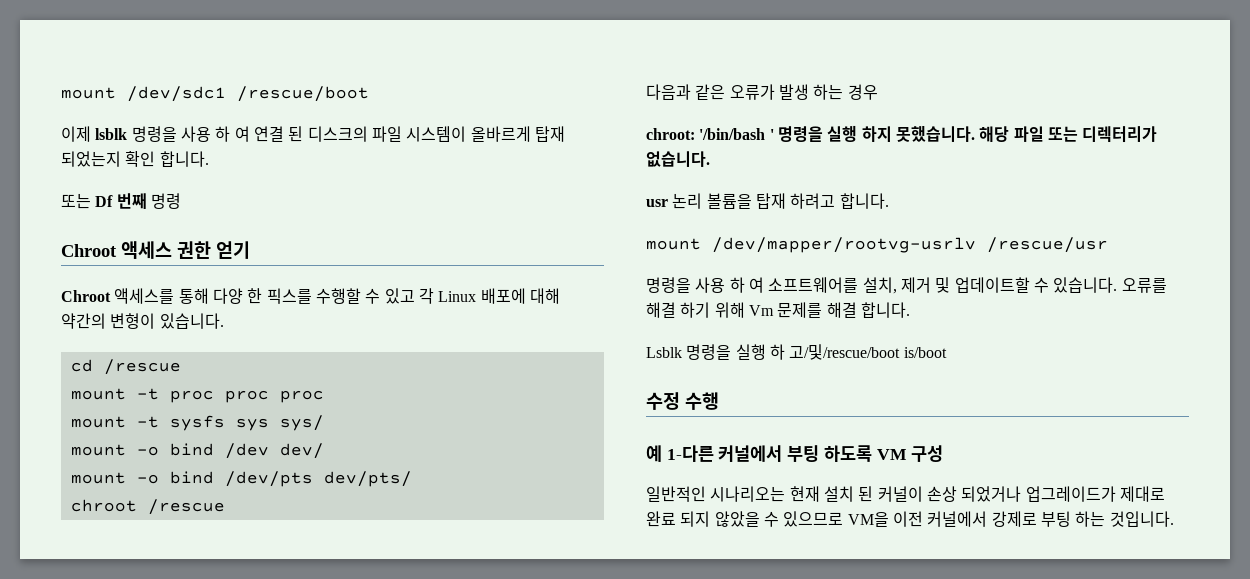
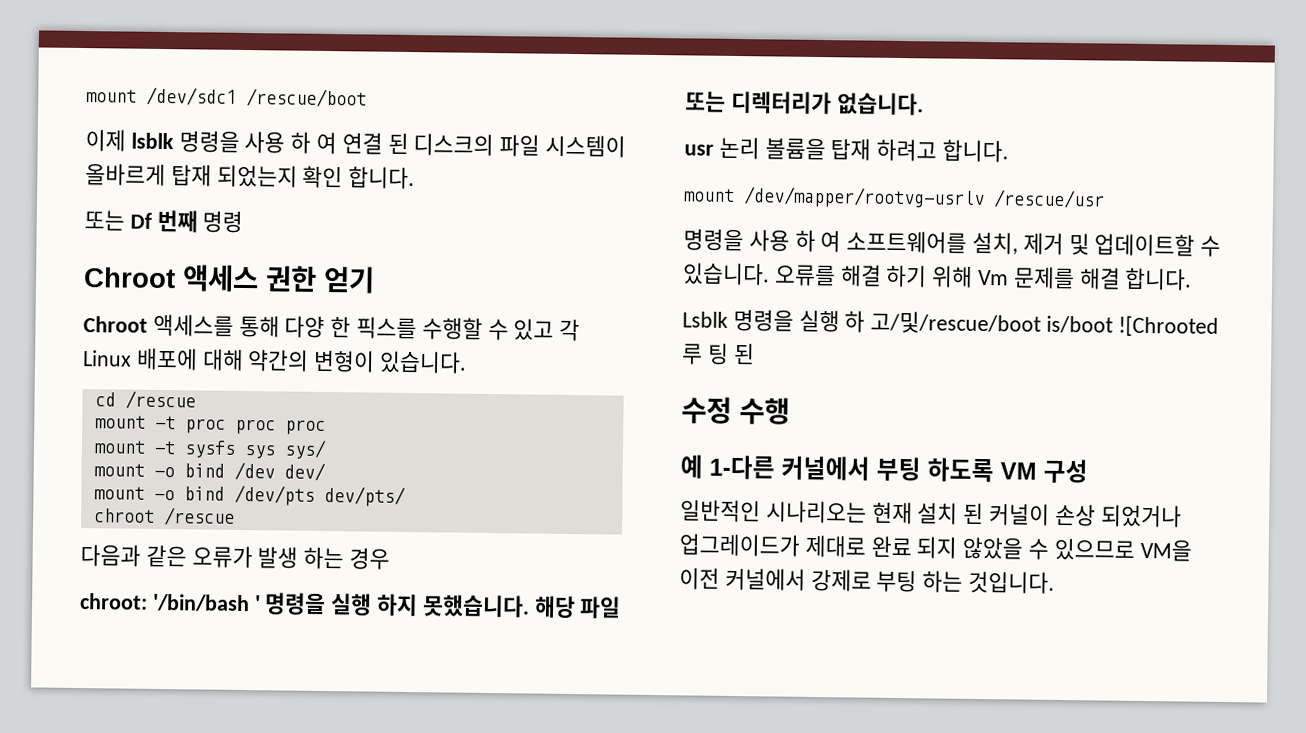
- Lsblk 명령을 실행 하 고/및/rescue/boot is/boot
+ Lsblk 명령을 실행 하 고/및/rescue/boot is/boot ![Chrooted 루 팅 된

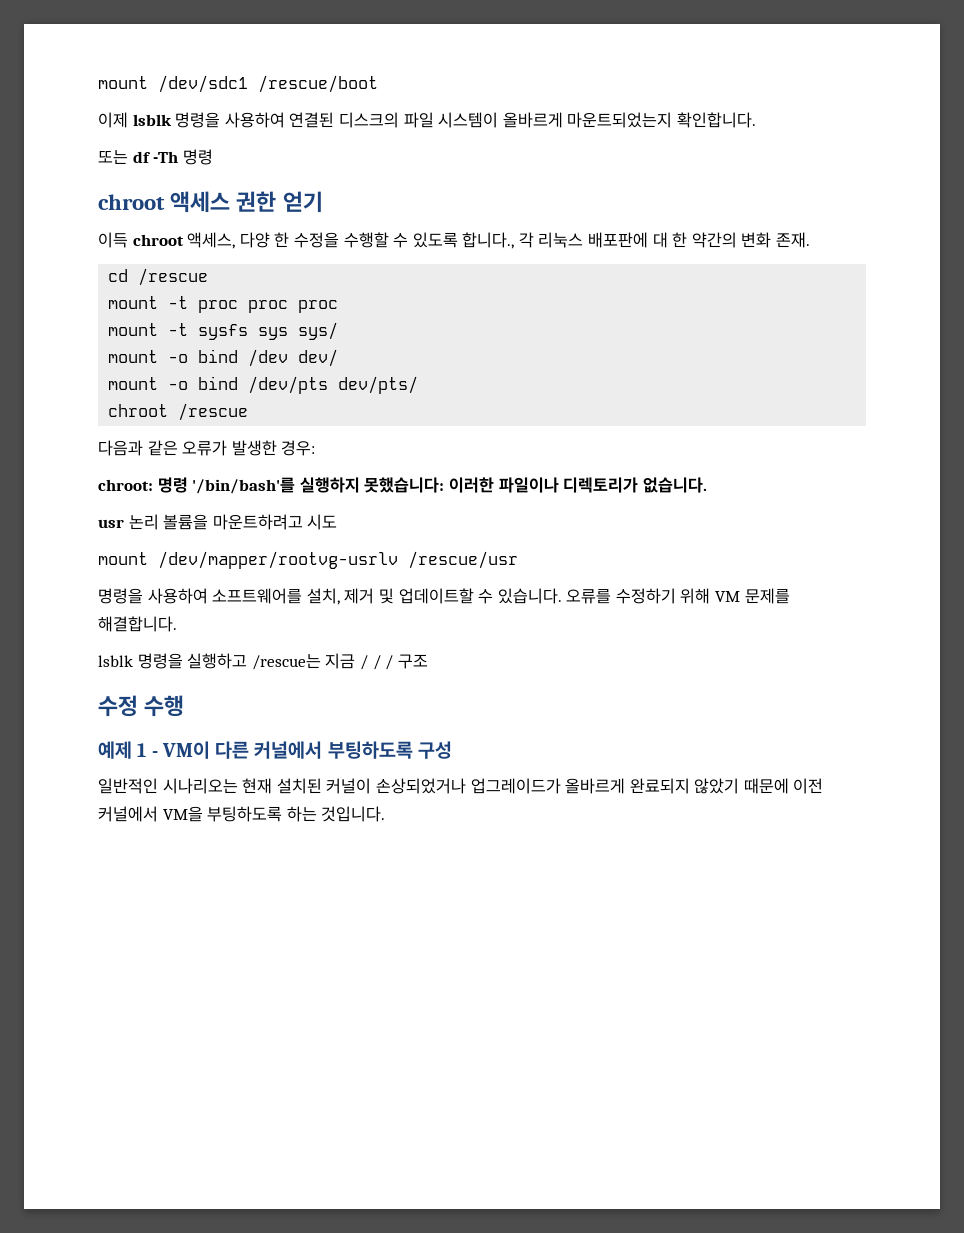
- 이제 lsblk 명령을 사용 하 여 연결 된 디스크의 파일 시스템이 올바르게 탑재 되었는지 확인 합니다.
- 또는 Df 번째 명령
+ 이제 lsblk 명령을 사용하여 연결된 디스크의 파일 시스템이 올바르게 마운트되었는지 확인합니다.
+ 또는 df -Th 명령
- Chroot 액세스 권한 얻기
+ chroot 액세스 권한 얻기
- Chroot 액세스를 통해 다양 한 픽스를 수행할 수 있고 각 Linux 배포에 대해 약간의 변형이 있습니다.
+ 이득 chroot 액세스, 다양 한 수정을 수행할 수 있도록 합니다., 각 리눅스 배포판에 대 한 약간의 변화 존재.
- 다음과 같은 오류가 발생 하는 경우
- chroot: '/bin/bash ' 명령을 실행 하지 못했습니다. 해당 파일 또는 디렉터리가 없습니다.
+ 다음과 같은 오류가 발생한 경우:
+ chroot: 명령 '/bin/bash'를 실행하지 못했습니다: 이러한 파일이나 디렉토리가 없습니다.
- usr 논리 볼륨을 탑재 하려고 합니다.
+ usr 논리 볼륨을 마운트하려고 시도
- 명령을 사용 하 여 소프트웨어를 설치, 제거 및 업데이트할 수 있습니다.
+ 명령을 사용하여 소프트웨어를 설치, 제거 및 업데이트할 수 있습니다.
- 오류를 해결 하기 위해 Vm 문제를 해결 합니다.
- Lsblk 명령을 실행 하 고/및/rescue/boot is/boot ![Chrooted 루 팅 된
+ 오류를 수정하기 위해 VM 문제를 해결합니다.
+ lsblk 명령을 실행하고 /rescue는 지금 / / / 구조
  수정 수행
- 예 1-다른 커널에서 부팅 하도록 VM 구성
- 일반적인 시나리오는 현재 설치 된 커널이 손상 되었거나 업그레이드가 제대로 완료 되지 않았을 수 있으므로 VM을 이전 커널에서 강제로 부팅 하는 것입니다.
+ 예제 1 - VM이 다른 커널에서 부팅하도록 구성
+ 일반적인 시나리오는 현재 설치된 커널이 손상되었거나 업그레이드가 올바르게 완료되지 않았기 때문에 이전 커널에서 VM을 부팅하도록 하는 것입니다.

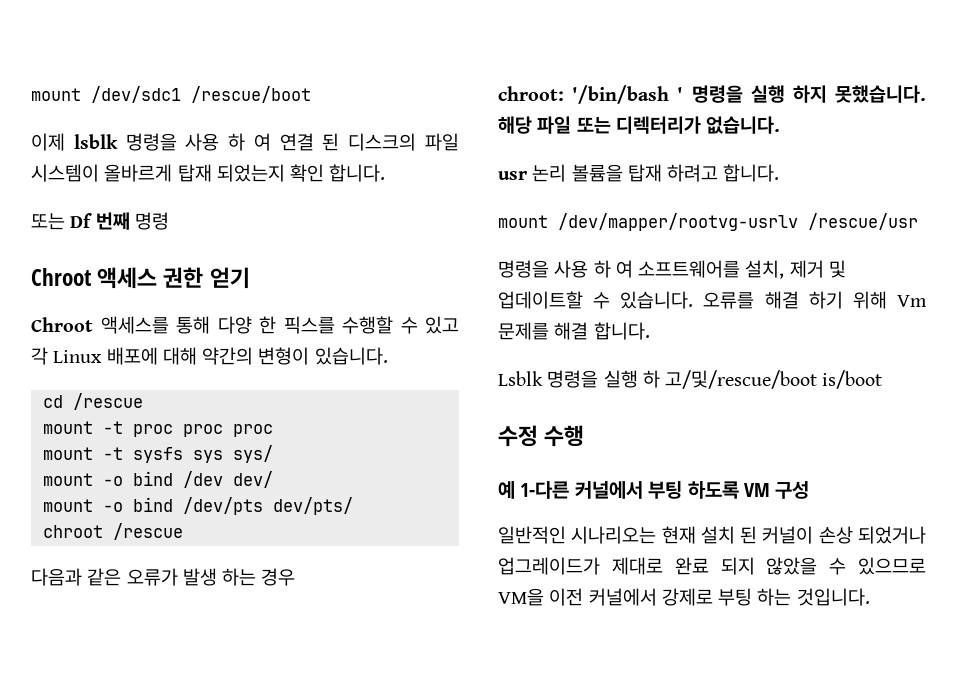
- 이제 lsblk 명령을 사용하여 연결된 디스크의 파일 시스템이 올바르게 마운트되었는지 확인합니다.
- 또는 df -Th 명령
+ 이제 lsblk 명령을 사용 하 여 연결 된 디스크의 파일 시스템이 올바르게 탑재 되었는지 확인 합니다.
+ 또는 Df 번째 명령
- chroot 액세스 권한 얻기
+ Chroot 액세스 권한 얻기
- 이득 chroot 액세스, 다양 한 수정을 수행할 수 있도록 합니다., 각 리눅스 배포판에 대 한 약간의 변화 존재.
+ Chroot 액세스를 통해 다양 한 픽스를 수행할 수 있고 각 Linux 배포에 대해 약간의 변형이 있습니다.
- 다음과 같은 오류가 발생한 경우:
- chroot: 명령 '/bin/bash'를 실행하지 못했습니다: 이러한 파일이나 디렉토리가 없습니다.
+ 다음과 같은 오류가 발생 하는 경우
+ chroot: '/bin/bash ' 명령을 실행 하지 못했습니다. 해당 파일 또는 디렉터리가 없습니다.
- usr 논리 볼륨을 마운트하려고 시도
+ usr 논리 볼륨을 탑재 하려고 합니다.
- 명령을 사용하여 소프트웨어를 설치, 제거 및 업데이트할 수 있습니다.
+ 명령을 사용 하 여 소프트웨어를 설치, 제거 및 업데이트할 수 있습니다.
- 오류를 수정하기 위해 VM 문제를 해결합니다.
- lsblk 명령을 실행하고 /rescue는 지금 / / / 구조
+ 오류를 해결 하기 위해 Vm 문제를 해결 합니다.
+ Lsblk 명령을 실행 하 고/및/rescue/boot is/boot
  수정 수행
- 예제 1 - VM이 다른 커널에서 부팅하도록 구성
- 일반적인 시나리오는 현재 설치된 커널이 손상되었거나 업그레이드가 올바르게 완료되지 않았기 때문에 이전 커널에서 VM을 부팅하도록 하는 것입니다.
+ 예 1-다른 커널에서 부팅 하도록 VM 구성
+ 일반적인 시나리오는 현재 설치 된 커널이 손상 되었거나 업그레이드가 제대로 완료 되지 않았을 수 있으므로 VM을 이전 커널에서 강제로 부팅 하는 것입니다.

